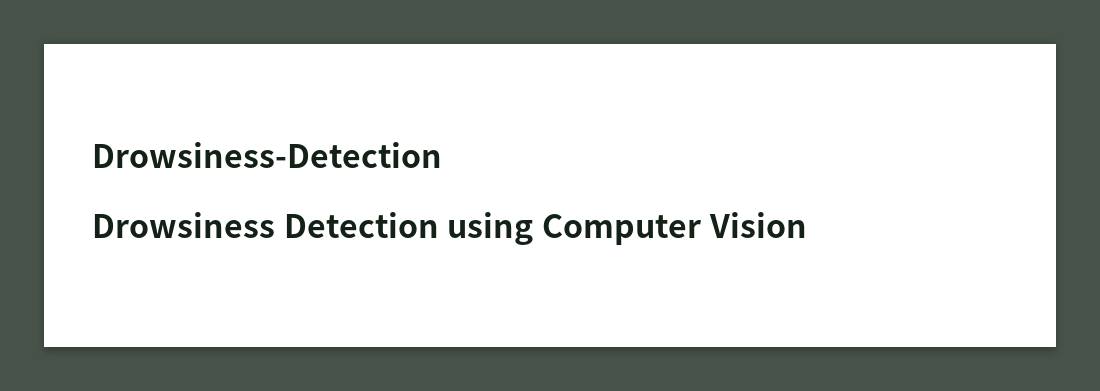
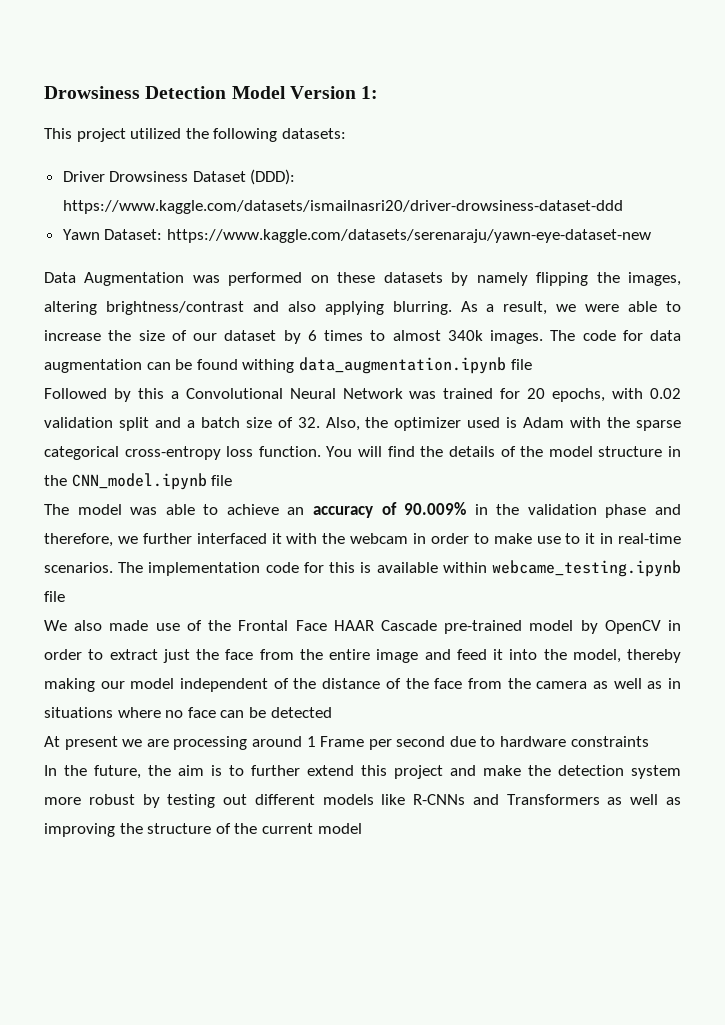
- Drowsiness-Detection
- Drowsiness Detection using Computer Vision
+ Drowsiness Detection Model Version 1:
+ This project utilized the following datasets:
+ Driver Drowsiness Dataset (DDD): https://www.kaggle.com/datasets/ismailnasri20/driver-drowsiness-dataset-ddd
+ Yawn Dataset: https://www.kaggle.com/datasets/serenaraju/yawn-eye-dataset-new
+ Data Augmentation was performed on these datasets by namely flipping the images, altering brightness/contrast and also applying blurring. As a result, we were able to increase the size of our dataset by 6 times to almost 340k images. The code for data augmentation can be found withing data_augmentation.ipynb file
+ Followed by this a Convolutional Neural Network was trained for 20 epochs, with 0.02 validation split and a batch size of 32. Also, the optimizer used is Adam with the sparse categorical cross-entropy loss function. You will find the details of the model structure in the CNN_model.ipynb file
+ The model was able to achieve an accuracy of 90.009% in the validation phase and therefore, we further interfaced it with the webcam in order to make use to it in real-time scenarios. The implementation code for this is available within webcame_testing.ipynb file
+ We also made use of the Frontal Face HAAR Cascade pre-trained model by OpenCV in order to extract just the face from the entire image and feed it into the model, thereby making our model independent of the distance of the face from the camera as well as in situations where no face can be detected
+ At present we are processing around 1 Frame per second due to hardware constraints
+ In the future, the aim is to further extend this project and make the detection system more robust by testing out different models like R-CNNs and Transformers as well as improving the structure of the current model

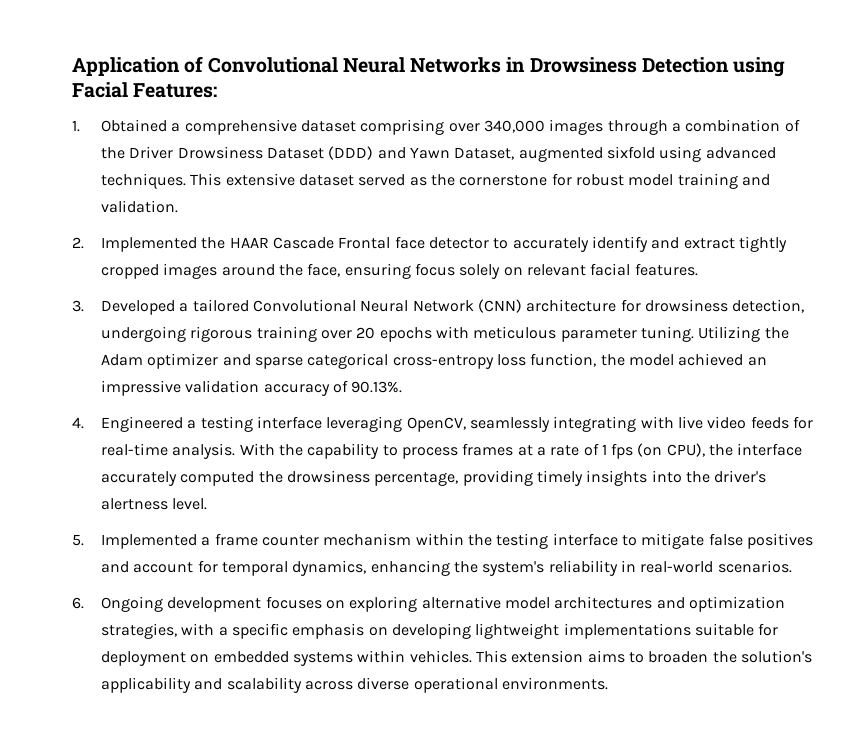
- Drowsiness Detection Model Version 1:
- This project utilized the following datasets:
- Driver Drowsiness Dataset (DDD): https://www.kaggle.com/datasets/ismailnasri20/driver-drowsiness-dataset-ddd
- Yawn Dataset: https://www.kaggle.com/datasets/serenaraju/yawn-eye-dataset-new
- Data Augmentation was performed on these datasets by namely flipping the images, altering brightness/contrast and also applying blurring. As a result, we were able to increase the size of our dataset by 6 times to almost 340k images. The code for data augmentation can be found withing data_augmentation.ipynb file
- Followed by this a Convolutional Neural Network was trained for 20 epochs, with 0.02 validation split and a batch size of 32. Also, the optimizer used is Adam with the sparse categorical cross-entropy loss function. You will find the details of the model structure in the CNN_model.ipynb file
- The model was able to achieve an accuracy of 90.009% in the validation phase and therefore, we further interfaced it with the webcam in order to make use to it in real-time scenarios. The implementation code for this is available within webcame_testing.ipynb file
- We also made use of the Frontal Face HAAR Cascade pre-trained model by OpenCV in order to extract just the face from the entire image and feed it into the model, thereby making our model independent of the distance of the face from the camera as well as in situations where no face can be detected
- At present we are processing around 1 Frame per second due to hardware constraints
- In the future, the aim is to further extend this project and make the detection system more robust by testing out different models like R-CNNs and Transformers as well as improving the structure of the current model
+ Application of Convolutional Neural Networks in Drowsiness Detection using Facial Features:
+ 1. Obtained a comprehensive dataset comprising over 340,000 images through a combination of the Driver Drowsiness Dataset (DDD) and Yawn Dataset, augmented sixfold using advanced techniques. This extensive dataset served as the cornerstone for robust model training and validation.
+ 2. Implemented the HAAR Cascade Frontal face detector to accurately identify and extract tightly cropped images around the face, ensuring focus solely on relevant facial features.
+ 3. Developed a tailored Convolutional Neural Network (CNN) architecture for drowsiness detection, undergoing rigorous training over 20 epochs with meticulous parameter tuning. Utilizing the Adam optimizer and sparse categorical cross-entropy loss function, the model achieved an impressive validation accuracy of 90.13%.
+ 4. Engineered a testing interface leveraging OpenCV, seamlessly integrating with live video feeds for real-time analysis. With the capability to process frames at a rate of 1 fps (on CPU), the interface accurately computed the drowsiness percentage, providing timely insights into the driver's alertness level.
+ 5. Implemented a frame counter mechanism within the testing interface to mitigate false positives and account for temporal dynamics, enhancing the system's reliability in real-world scenarios.
+ 6. Ongoing development focuses on exploring alternative model architectures and optimization strategies, with a specific emphasis on developing lightweight implementations suitable for deployment on embedded systems within vehicles. This extension aims to broaden the solution's applicability and scalability across diverse operational environments.

